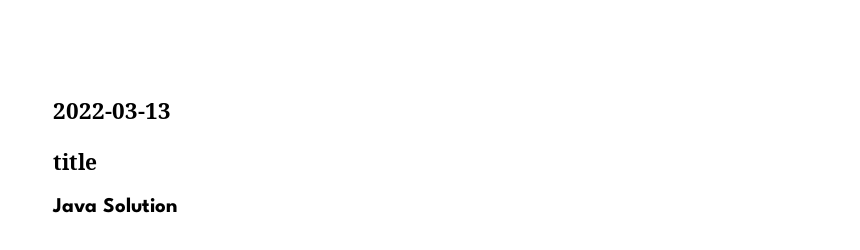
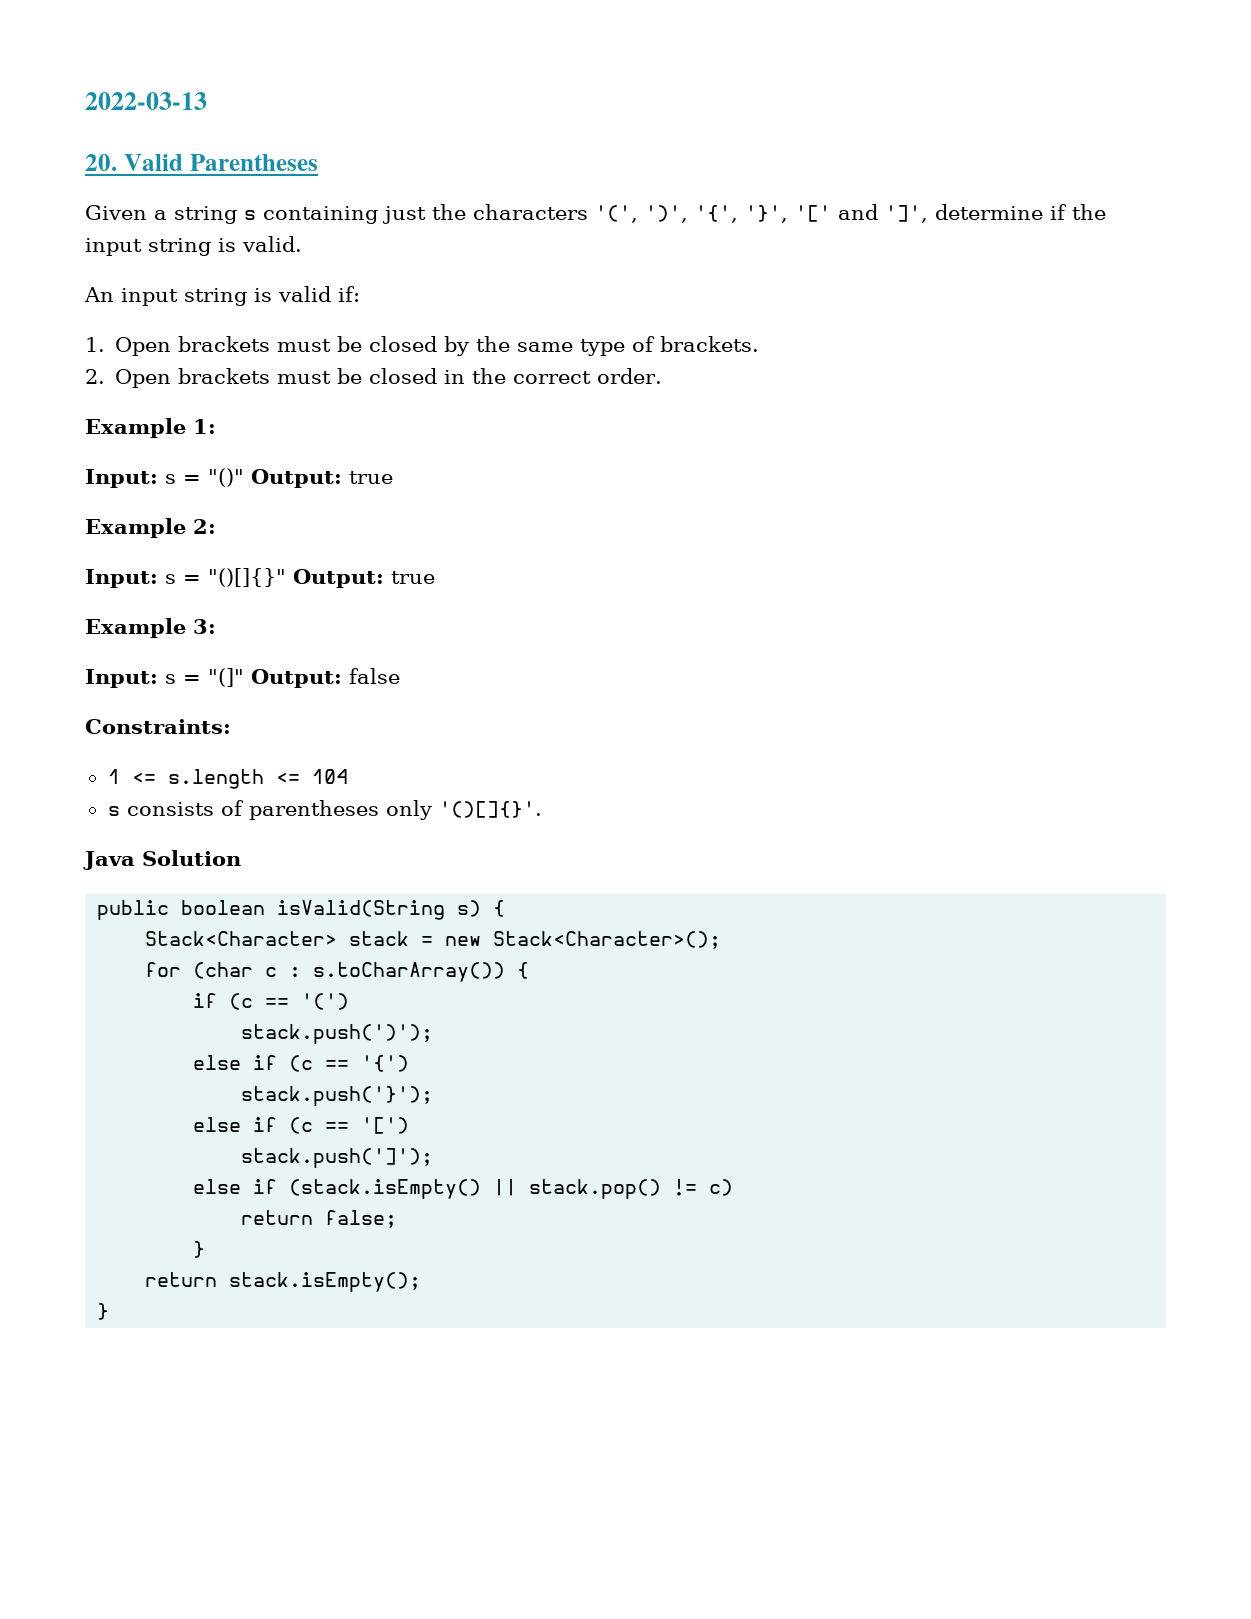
- title
+ 20. Valid Parentheses
+ Given a string s containing just the characters '(', ')', '{', '}', '[' and ']', determine if the input string is valid.
+ An input string is valid if:
+ 1. Open brackets must be closed by the same type of brackets.
+ 2. Open brackets must be closed in the correct order.
+ Example 1:
+ Input: s = "()" Output: true
+ Example 2:
+ Input: s = "()[]{}" Output: true
+ Example 3:
+ Input: s = "(]" Output: false
+ Constraints:
+ 1 <= s.length <= 104
+ s consists of parentheses only '()[]{}'.
  Java Solution
+ public boolean isValid(String s) {
+ Stack<Character> stack = new Stack<Character>();
+ for (char c : s.toCharArray()) {
+ if (c == '(')
+ stack.push(')');
+ else if (c == '{')
+ stack.push('}');
+ else if (c == '[')
+ stack.push(']');
+ else if (stack.isEmpty() || stack.pop() != c)
+ return false;
+ }
+ return stack.isEmpty();
+ }

